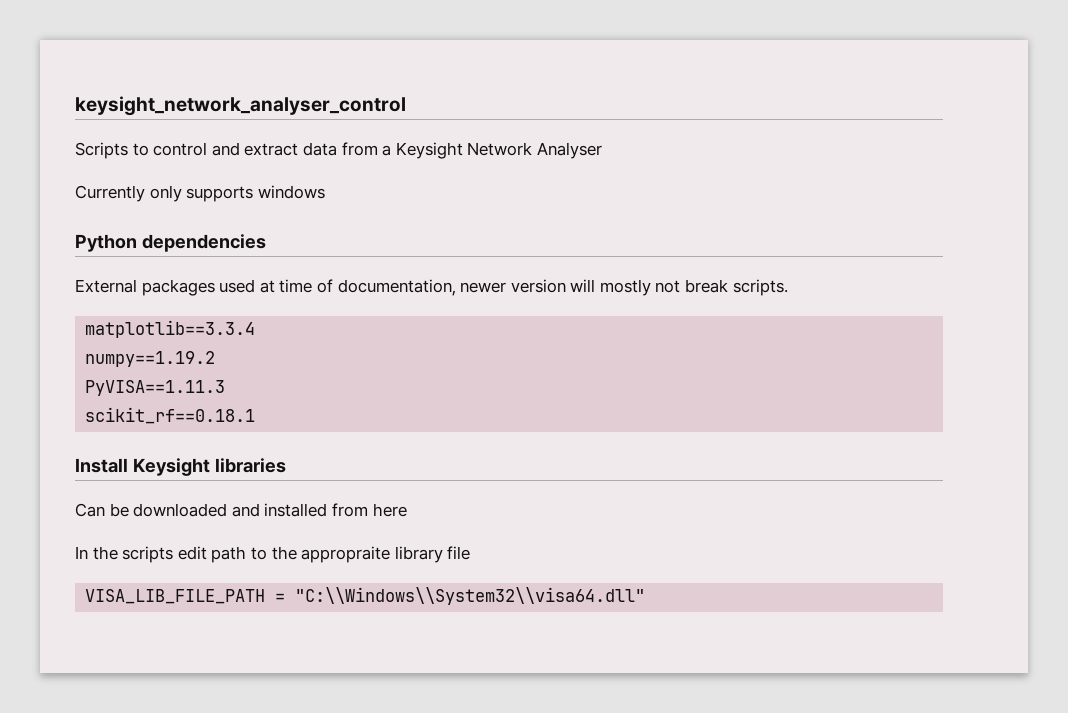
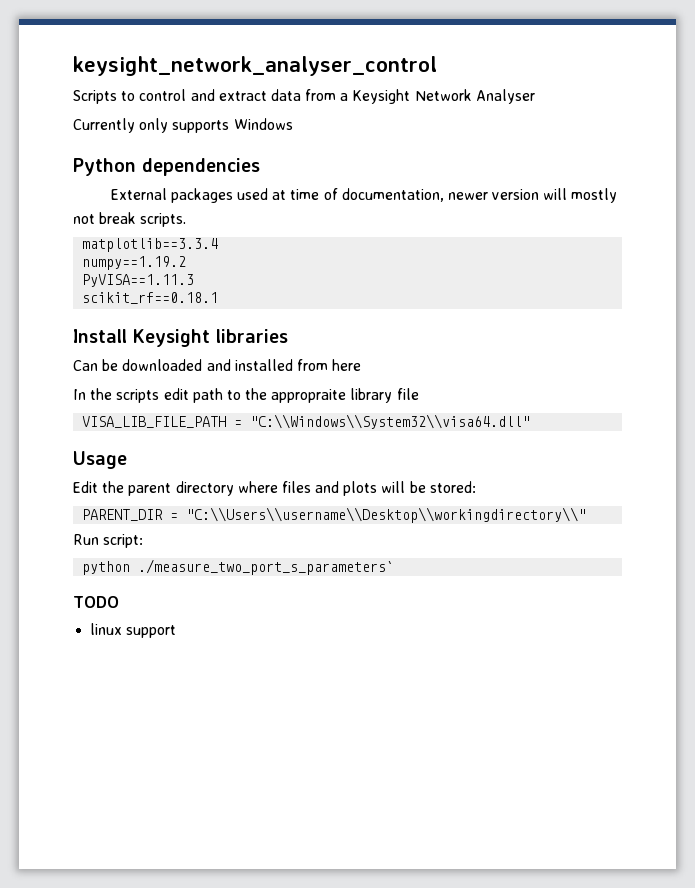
- Currently only supports windows
+ Currently only supports Windows
+ Usage
+ Edit the parent directory where files and plots will be stored:
+ PARENT_DIR = "C:\\Users\\username\\Desktop\\workingdirectory\\"
+ Run script:
+ python ./measure_two_port_s_parameters`
+ TODO
+ linux support

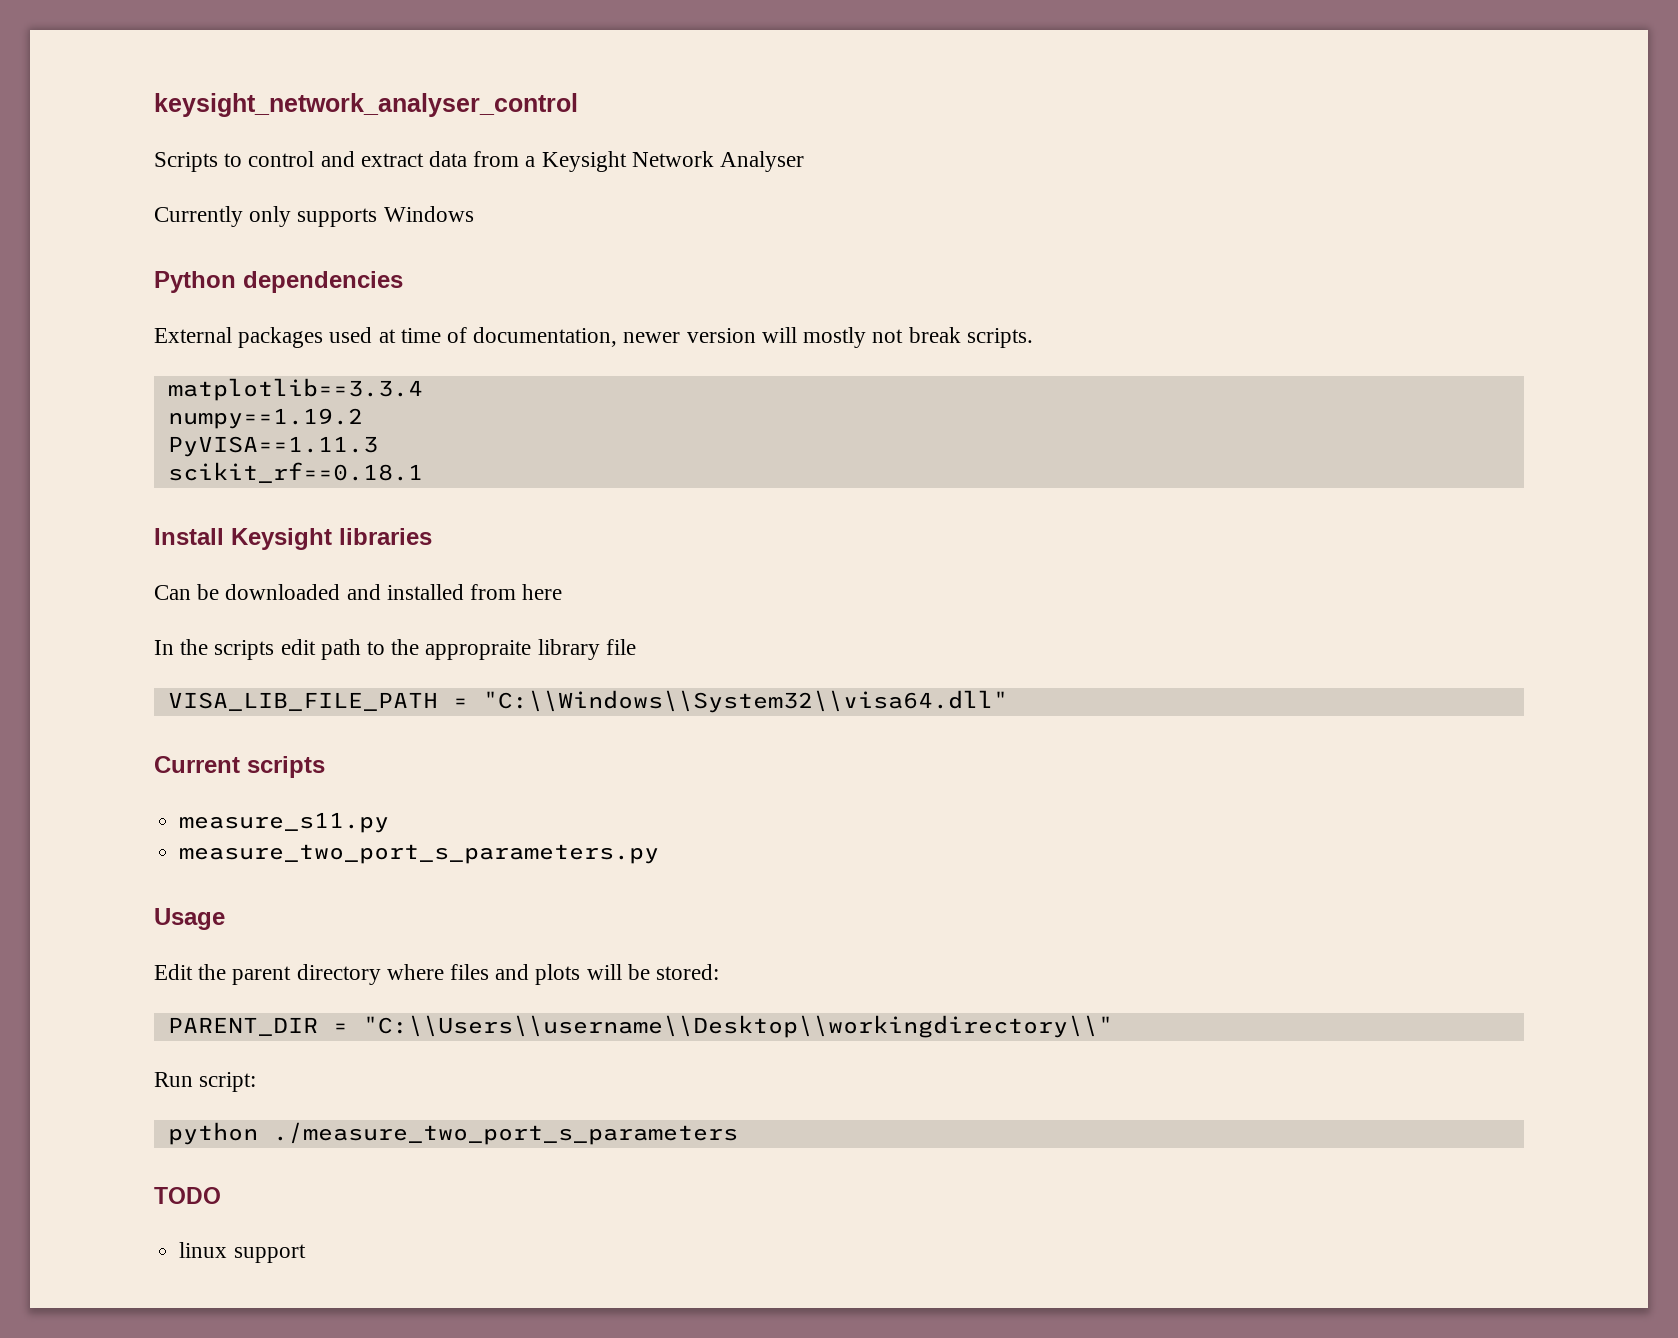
+ Current scripts
+ measure_s11.py
+ measure_two_port_s_parameters.py
- python ./measure_two_port_s_parameters`
+ python ./measure_two_port_s_parameters

